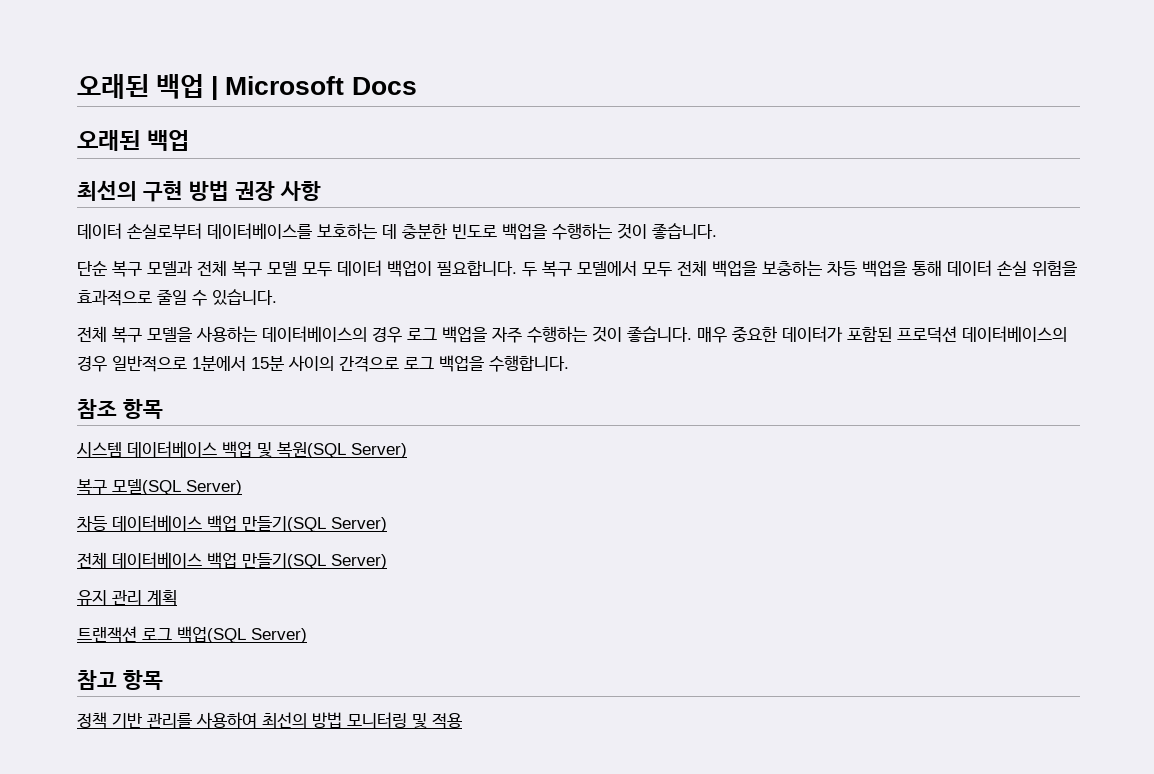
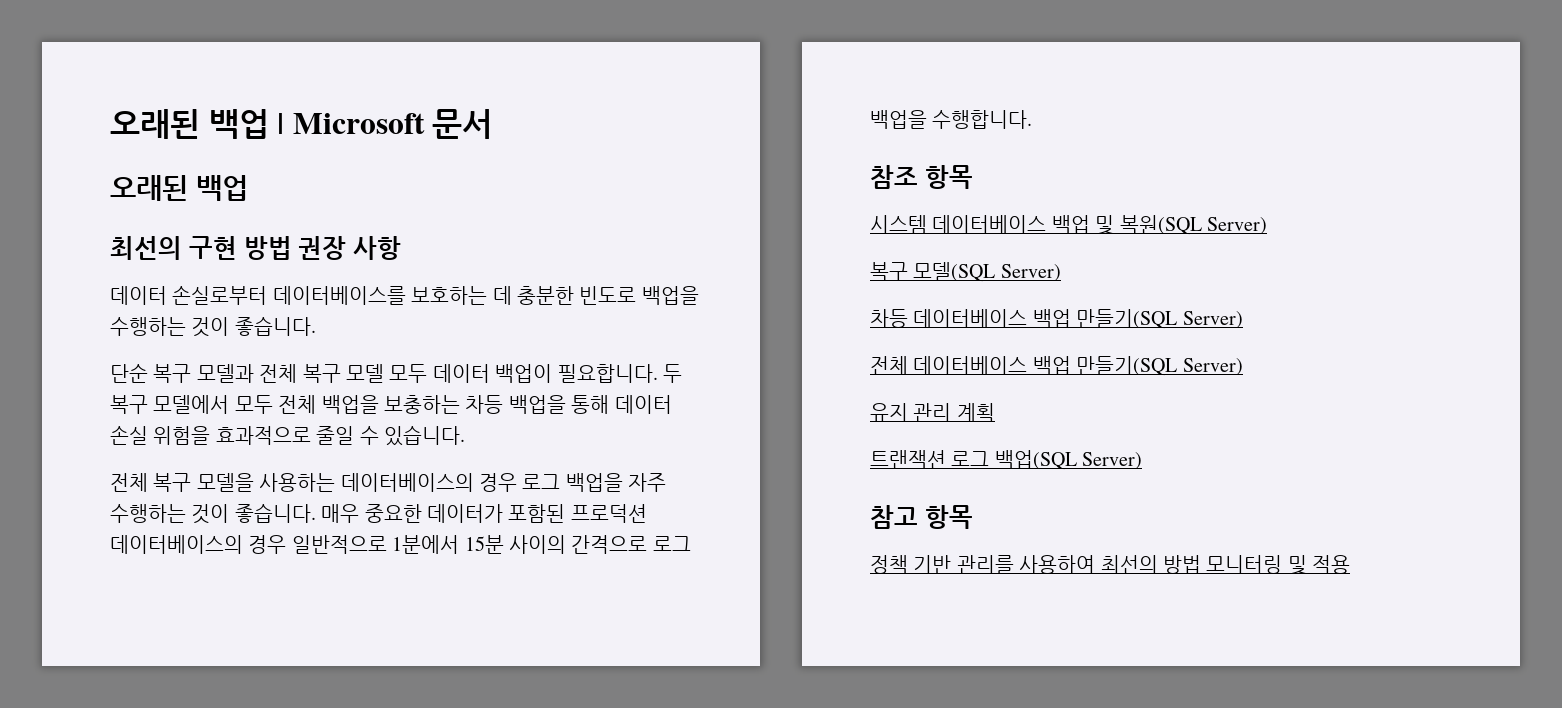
- 오래된 백업 | Microsoft Docs
+ 오래된 백업 | Microsoft 문서

